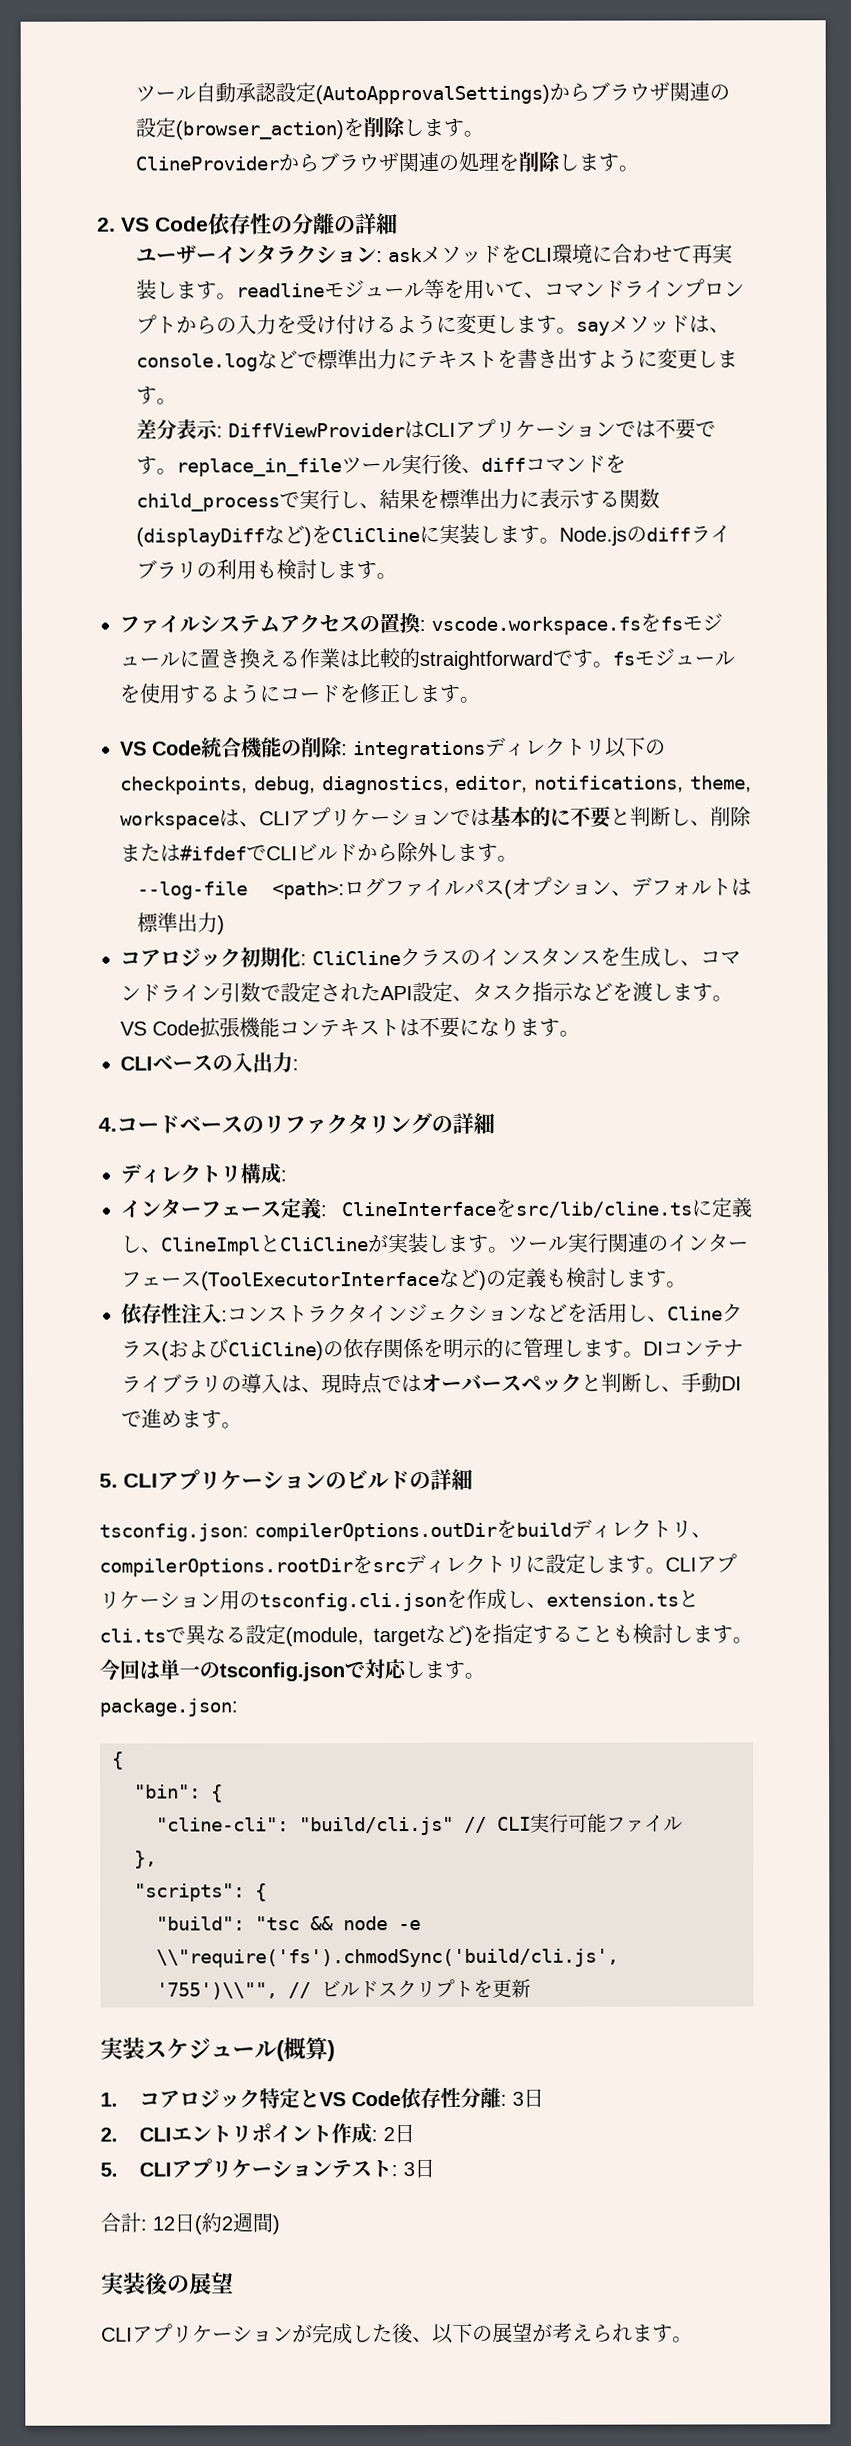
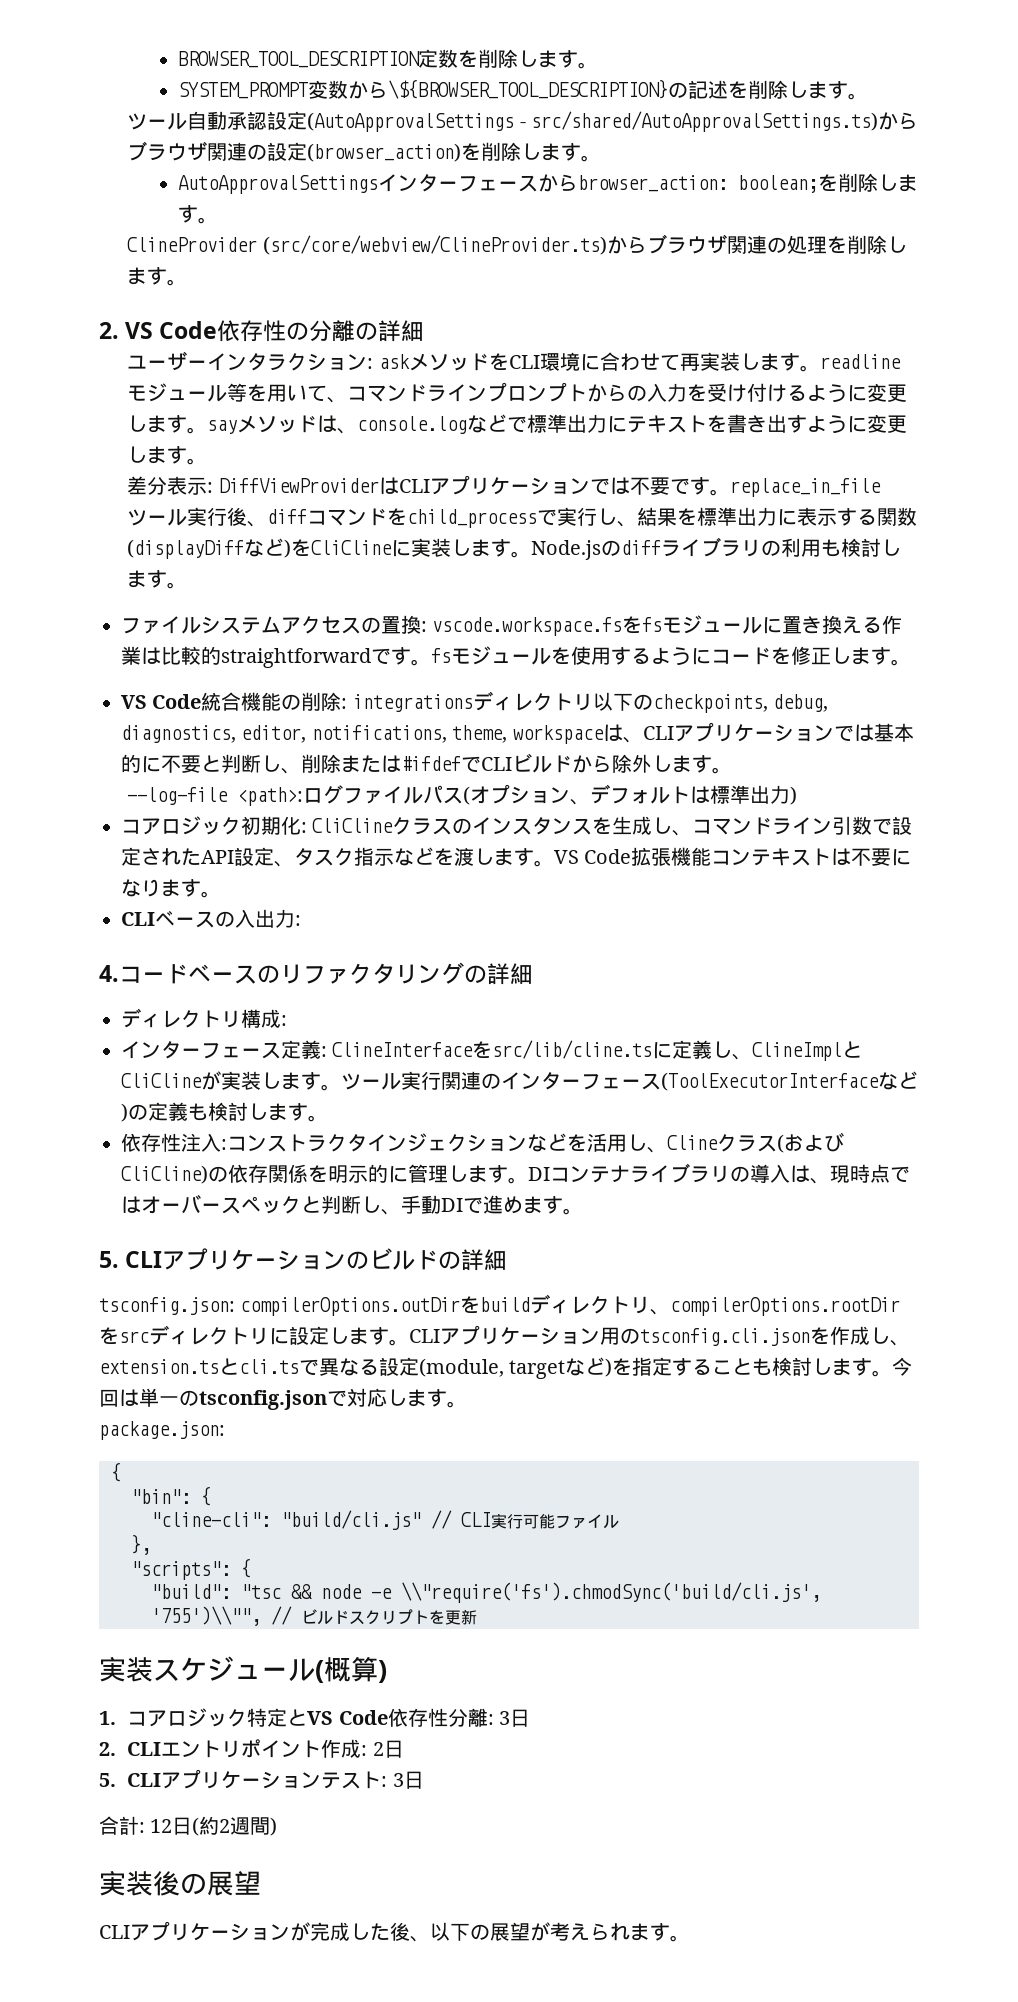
+ BROWSER_TOOL_DESCRIPTION定数を削除します。
+ SYSTEM_PROMPT変数から\${BROWSER_TOOL_DESCRIPTION}の記述を削除します。
- ツール自動承認設定(AutoApprovalSettings)からブラウザ関連の設定(browser_action)を削除します。
+ ツール自動承認設定(AutoApprovalSettings - src/shared/AutoApprovalSettings.ts)からブラウザ関連の設定(browser_action)を削除します。
+ AutoApprovalSettingsインターフェースからbrowser_action: boolean;を削除します。
- ClineProviderからブラウザ関連の処理を削除します。
+ ClineProvider (src/core/webview/ClineProvider.ts)からブラウザ関連の処理を削除します。

